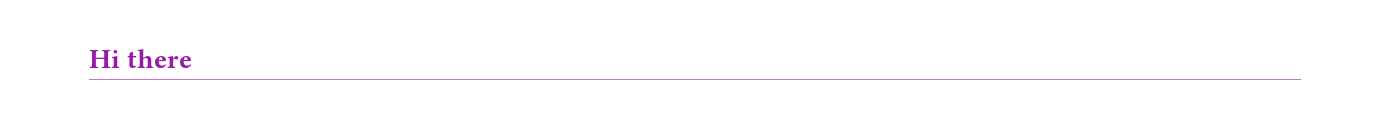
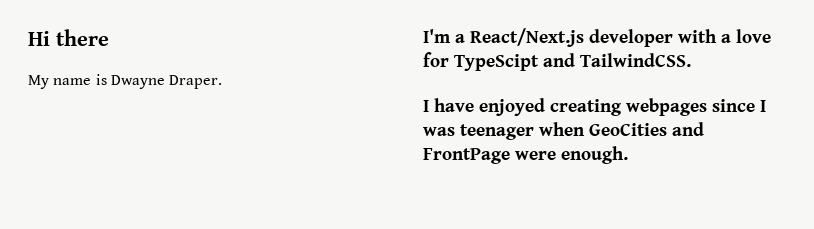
+ My name is Dwayne Draper.
+ I'm a React/Next.js developer with a love for TypeScipt and TailwindCSS.
+ I have enjoyed creating webpages since I was teenager when GeoCities and FrontPage were enough.

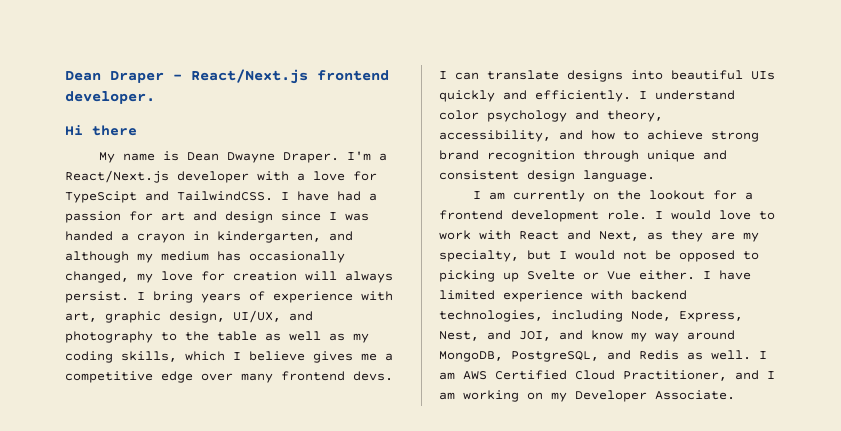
+ Dean Draper - React/Next.js frontend developer.
- My name is Dwayne Draper.
- I'm a React/Next.js developer with a love for TypeScipt and TailwindCSS.
- I have enjoyed creating webpages since I was teenager when GeoCities and FrontPage were enough.
+ My name is Dean Dwayne Draper. I'm a React/Next.js developer with a love for TypeScipt and TailwindCSS. I have had a passion for art and design since I was handed a crayon in kindergarten, and although my medium has occasionally changed, my love for creation will always persist. I bring years of experience with art, graphic design, UI/UX, and photography to the table as well as my coding skills, which I believe gives me a competitive edge over many frontend devs. I can translate designs into beautiful UIs quickly and efficiently. I understand color psychology and theory, accessibility, and how to achieve strong brand recognition through unique and consistent design language.
+ I am currently on the lookout for a frontend development role. I would love to work with React and Next, as they are my specialty, but I would not be opposed to picking up Svelte or Vue either. I have limited experience with backend technologies, including Node, Express, Nest, and JOI, and know my way around MongoDB, PostgreSQL, and Redis as well. I am AWS Certified Cloud Practitioner, and I am working on my Developer Associate.

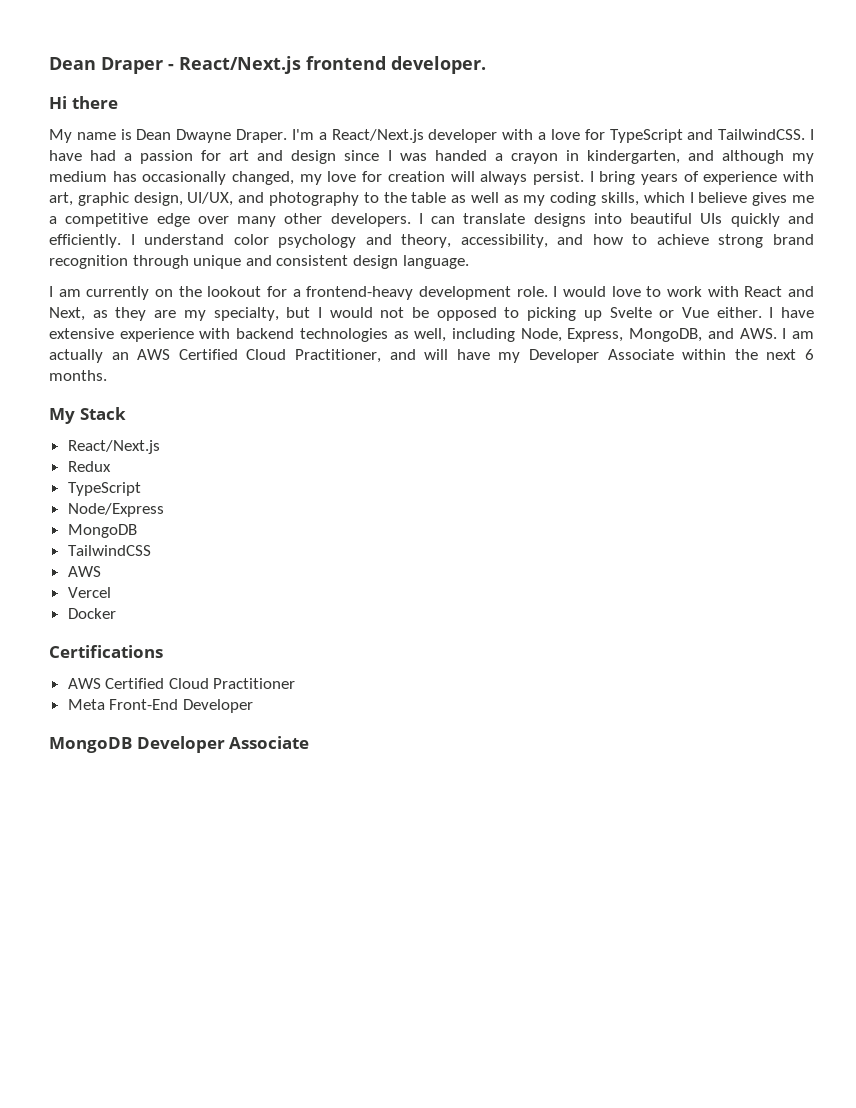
- I'm a React/Next.js developer with a love for TypeScipt and TailwindCSS.
+ I'm a React/Next.js developer with a love for TypeScript and TailwindCSS.
- I bring years of experience with art, graphic design, UI/UX, and photography to the table as well as my coding skills, which I believe gives me a competitive edge over many frontend devs.
+ I bring years of experience with art, graphic design, UI/UX, and photography to the table as well as my coding skills, which I believe gives me a competitive edge over many other developers.
- I am currently on the lookout for a frontend development role.
+ I am currently on the lookout for a frontend-heavy development role.
- I have limited experience with backend technologies, including Node, Express, Nest, and JOI, and know my way around MongoDB, PostgreSQL, and Redis as well. I am AWS Certified Cloud Practitioner, and I am working on my Developer Associate.
+ I have extensive experience with backend technologies as well, including Node, Express, MongoDB, and AWS. I am actually an AWS Certified Cloud Practitioner, and will have my Developer Associate within the next 6 months.
+ My Stack
+ React/Next.js
+ Redux
+ TypeScript
+ Node/Express
+ MongoDB
+ TailwindCSS
+ AWS
+ Vercel
+ Docker
+ Certifications
+ AWS Certified Cloud Practitioner
+ Meta Front-End Developer
+ MongoDB Developer Associate

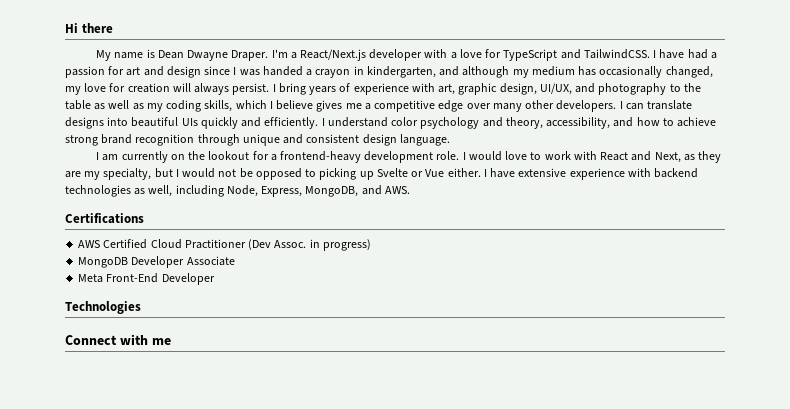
- Dean Draper - React/Next.js frontend developer.
- I have extensive experience with backend technologies as well, including Node, Express, MongoDB, and AWS. I am actually an AWS Certified Cloud Practitioner, and will have my Developer Associate within the next 6 months.
- My Stack
- React/Next.js
- Redux
- TypeScript
- Node/Express
- MongoDB
- TailwindCSS
- AWS
- Vercel
- Docker
+ I have extensive experience with backend technologies as well, including Node, Express, MongoDB, and AWS.
- AWS Certified Cloud Practitioner
+ AWS Certified Cloud Practitioner (Dev Assoc. in progress)
+ MongoDB Developer Associate
- MongoDB Developer Associate
+ Technologies
+ Connect with me

